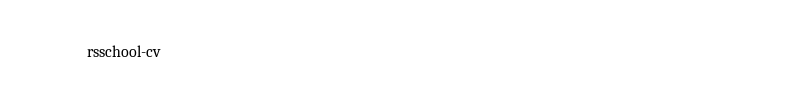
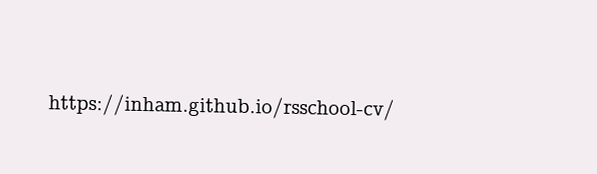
- rsschool-cv
+ https://inham.github.io/rsschool-cv/

